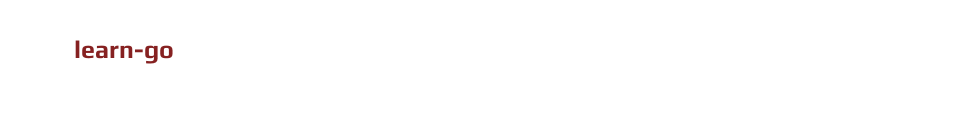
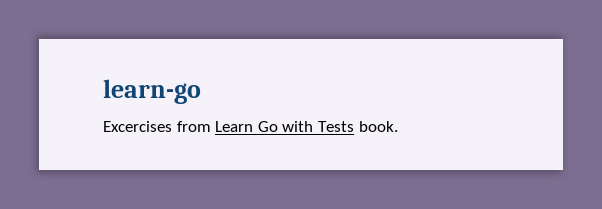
+ Excercises from Learn Go with Tests book.

